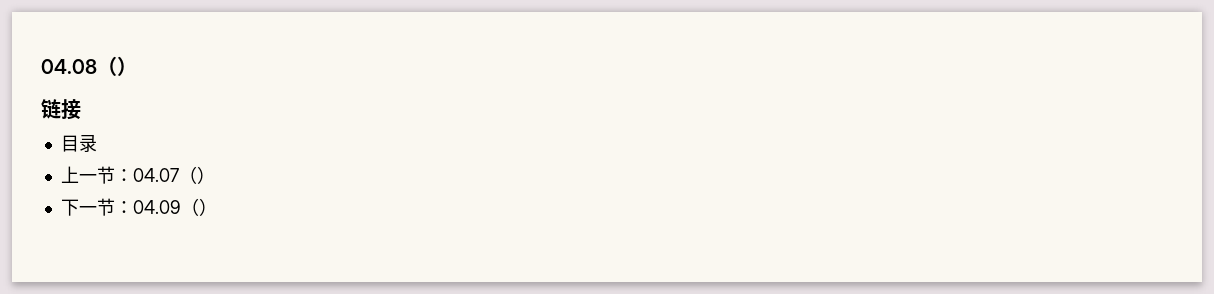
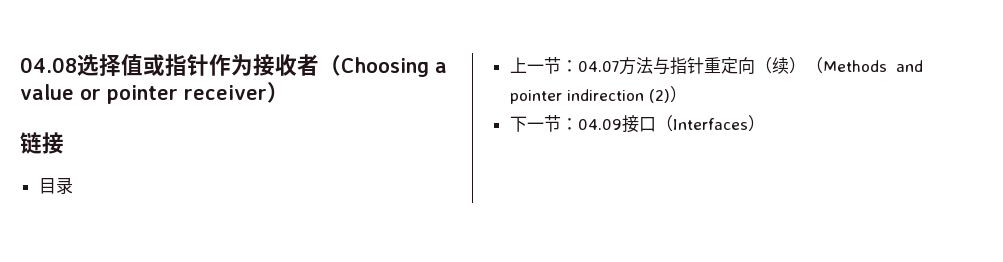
- 04.08（）
+ 04.08选择值或指针作为接收者（Choosing a value or pointer receiver）
- 上一节：04.07（）
+ 上一节：04.07方法与指针重定向（续）（Methods and pointer indirection (2)）
- 下一节：04.09（）
+ 下一节：04.09接口（Interfaces）

